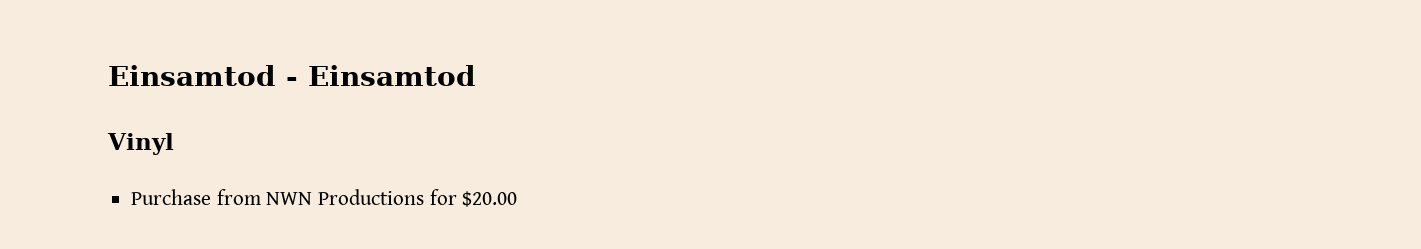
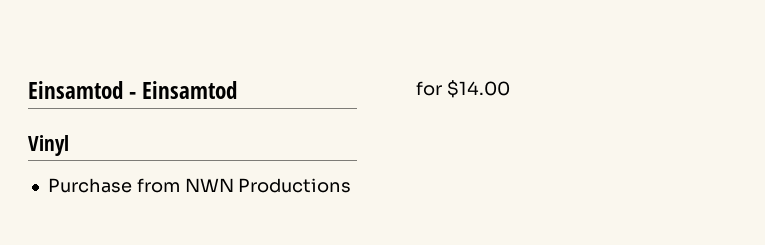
- Purchase from NWN Productions for $20.00
+ Purchase from NWN Productions for $14.00

